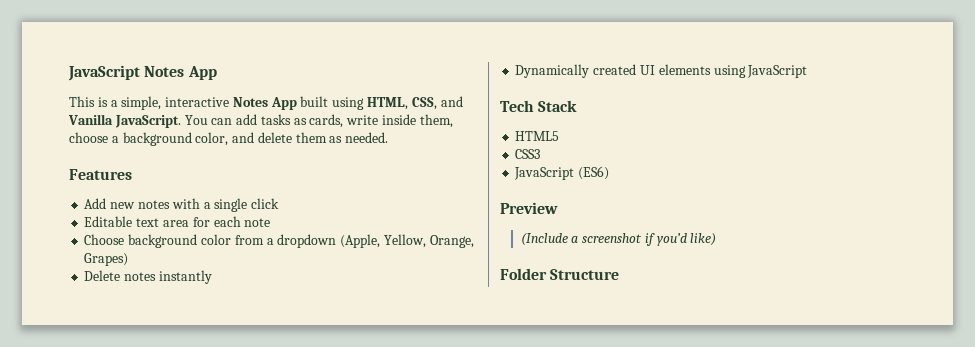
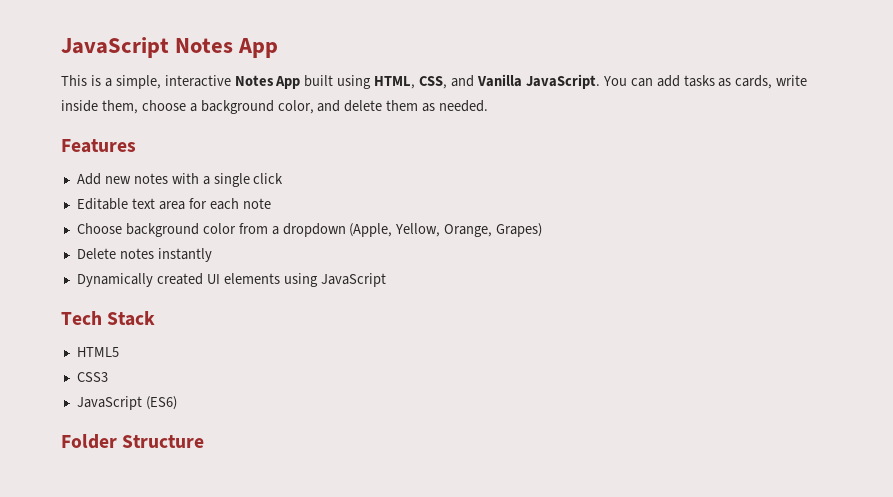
- Preview
- (Include a screenshot if you’d like)

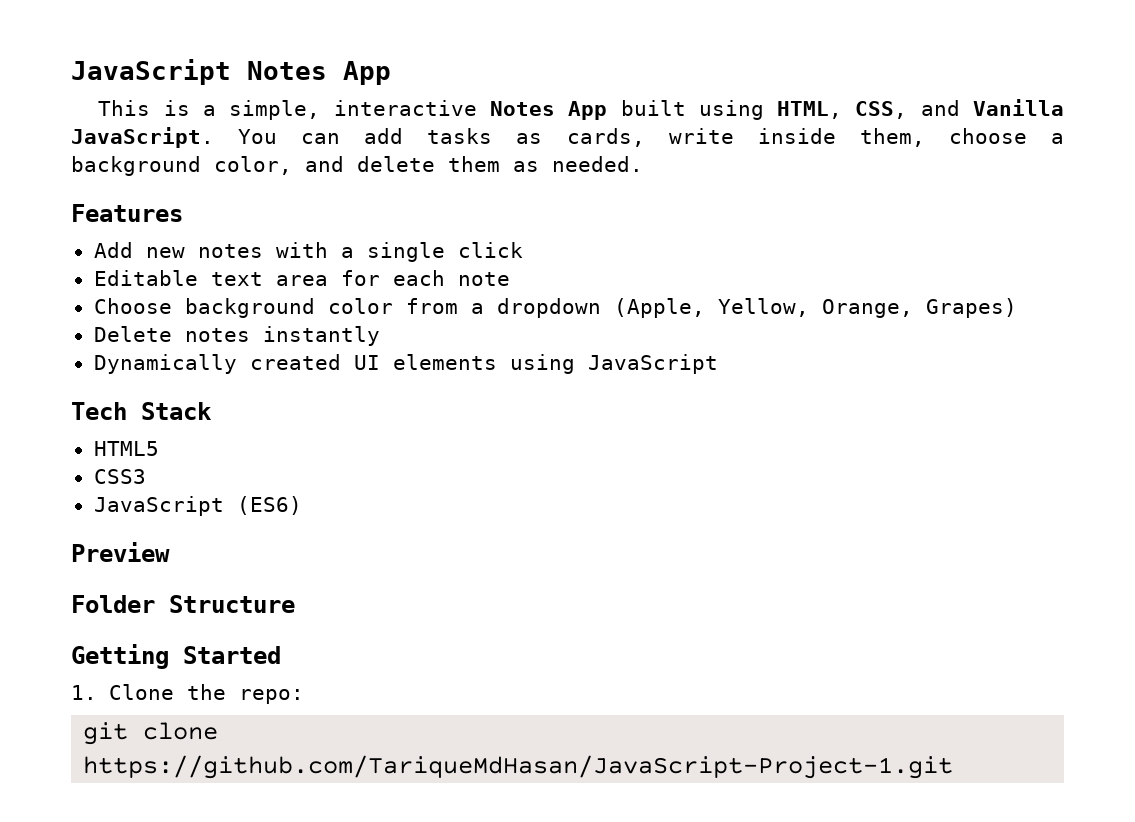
+ Preview
+ Getting Started
+ 1. Clone the repo:
+ git clone https://github.com/TariqueMdHasan/JavaScript-Project-1.git

